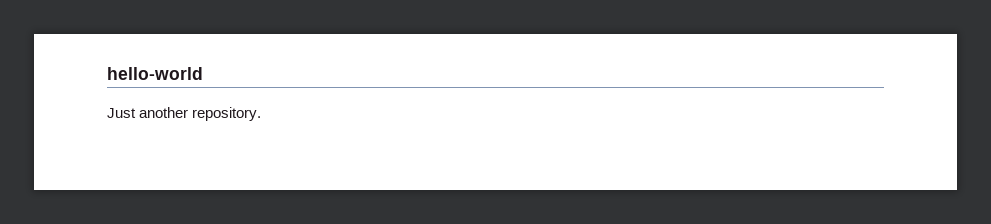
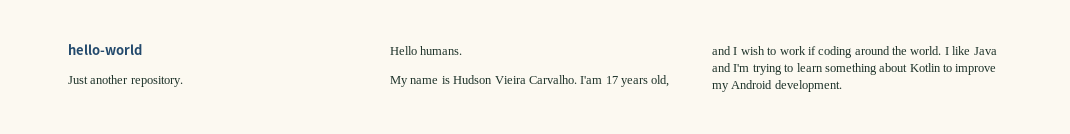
+ Hello humans.
+ My name is Hudson Vieira Carvalho. I'am 17 years old, and I wish to work if coding around the world. I like Java and I'm trying to learn something about Kotlin to improve my Android development.

